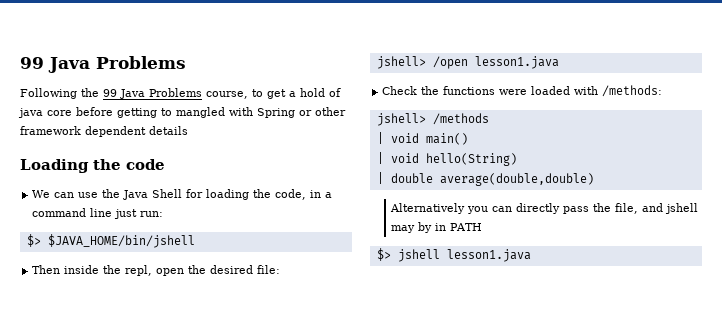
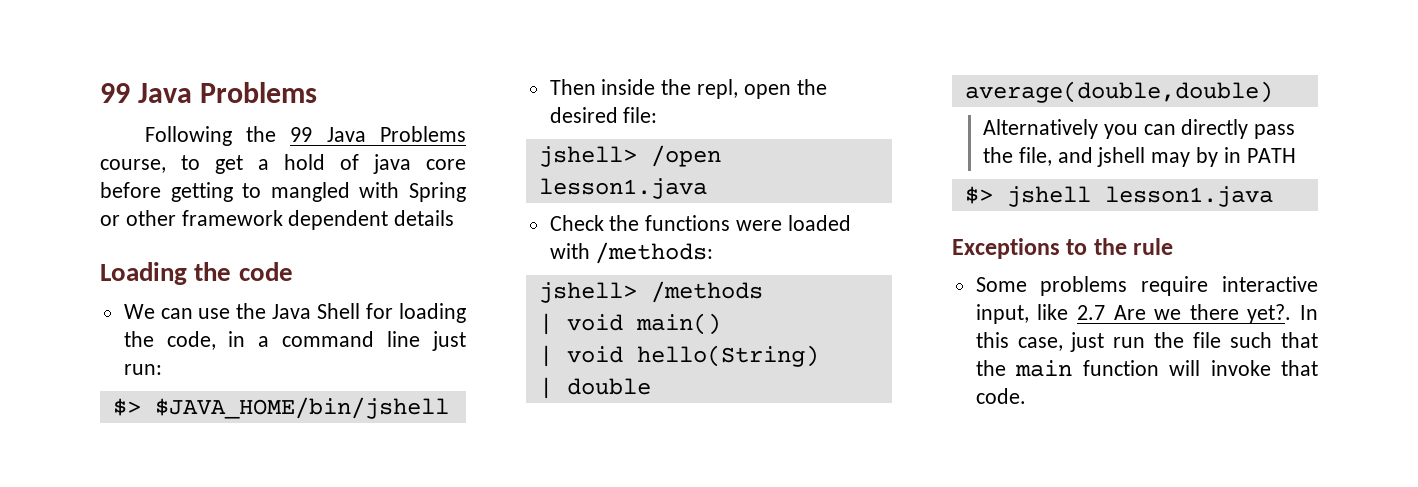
+ Exceptions to the rule
+ Some problems require interactive input, like 2.7 Are we there yet?. In this case, just run the file such that the main function will invoke that code.

